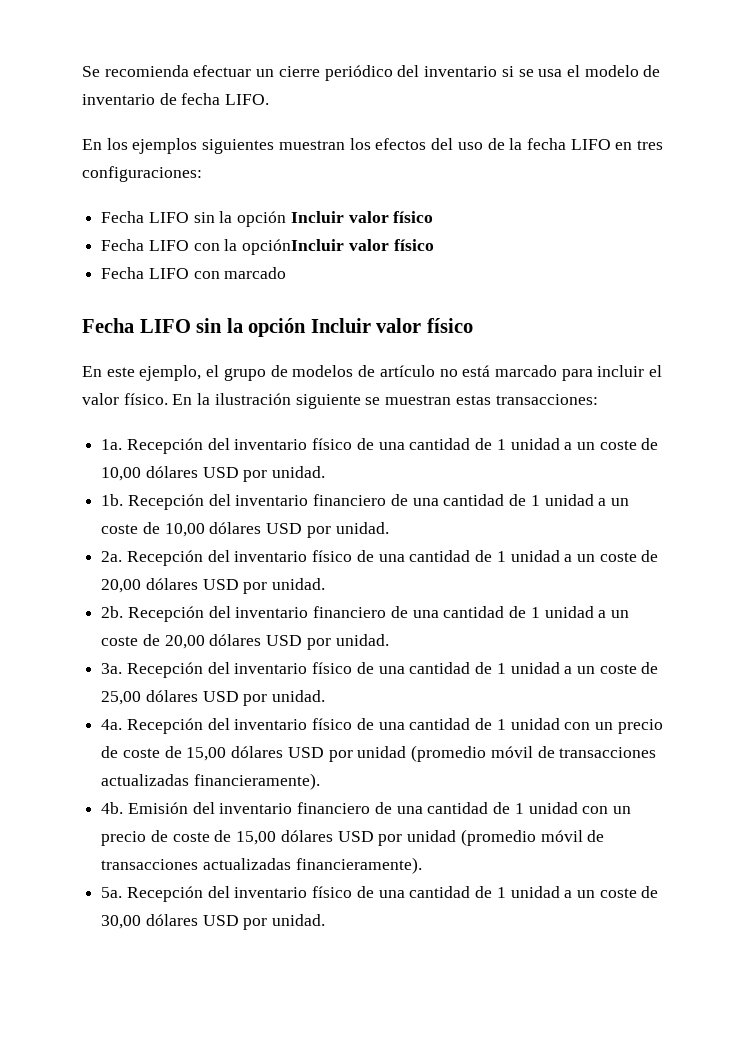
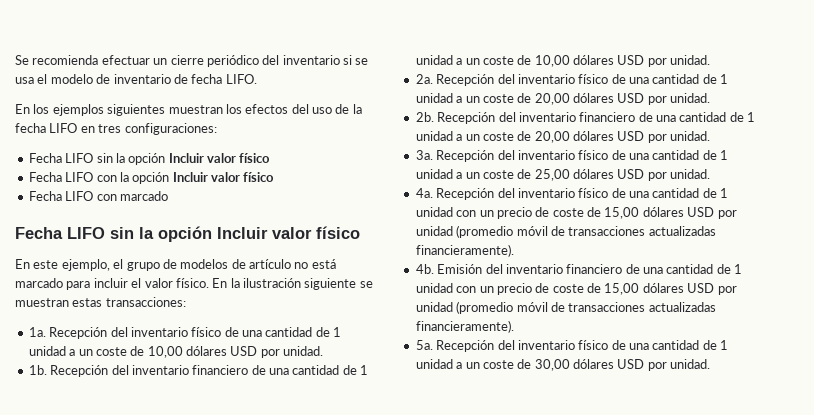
- Fecha LIFO con la opciónIncluir valor físico
+ Fecha LIFO con la opción Incluir valor físico

